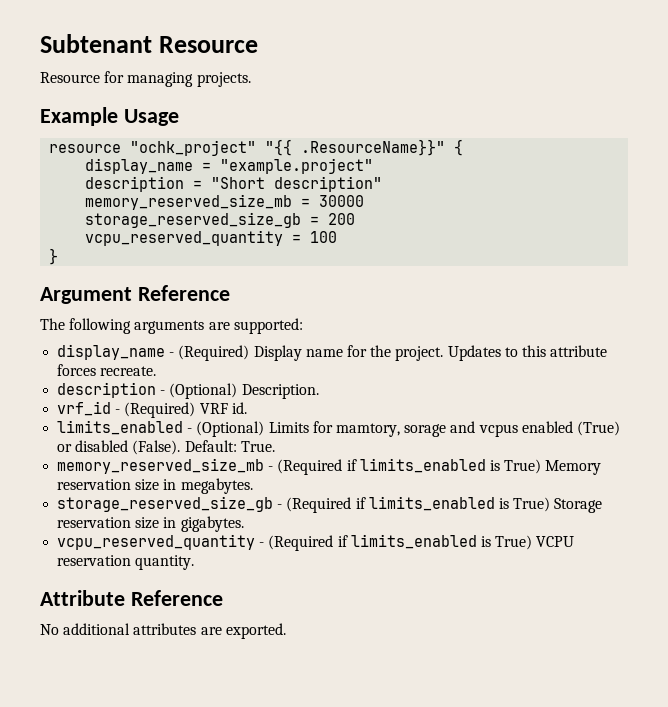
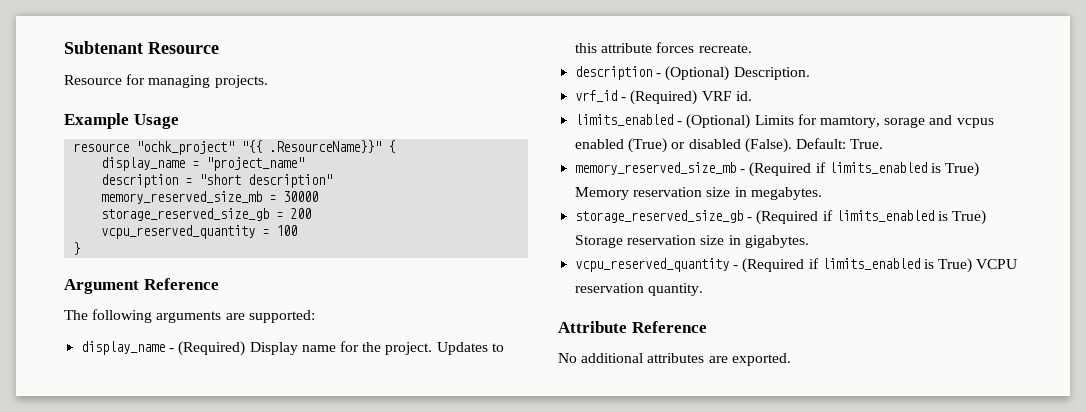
- display_name = "example.project"
+ display_name = "project_name"
- description = "Short description"
+ description = "short description"

